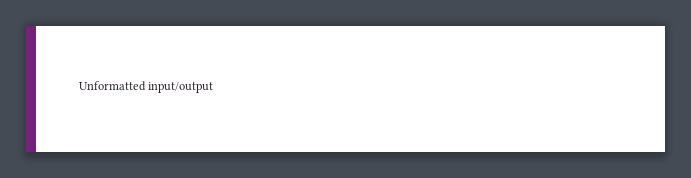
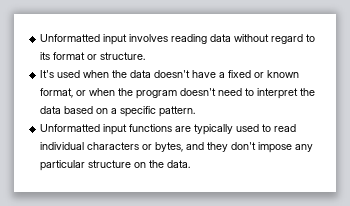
- Unformatted input/output
+ Unformatted input involves reading data without regard to its format or structure.
+ It's used when the data doesn't have a fixed or known format, or when the program doesn't need to interpret the data based on a specific pattern.
+ Unformatted input functions are typically used to read individual characters or bytes, and they don't impose any particular structure on the data.

